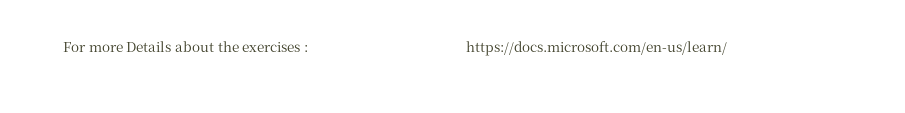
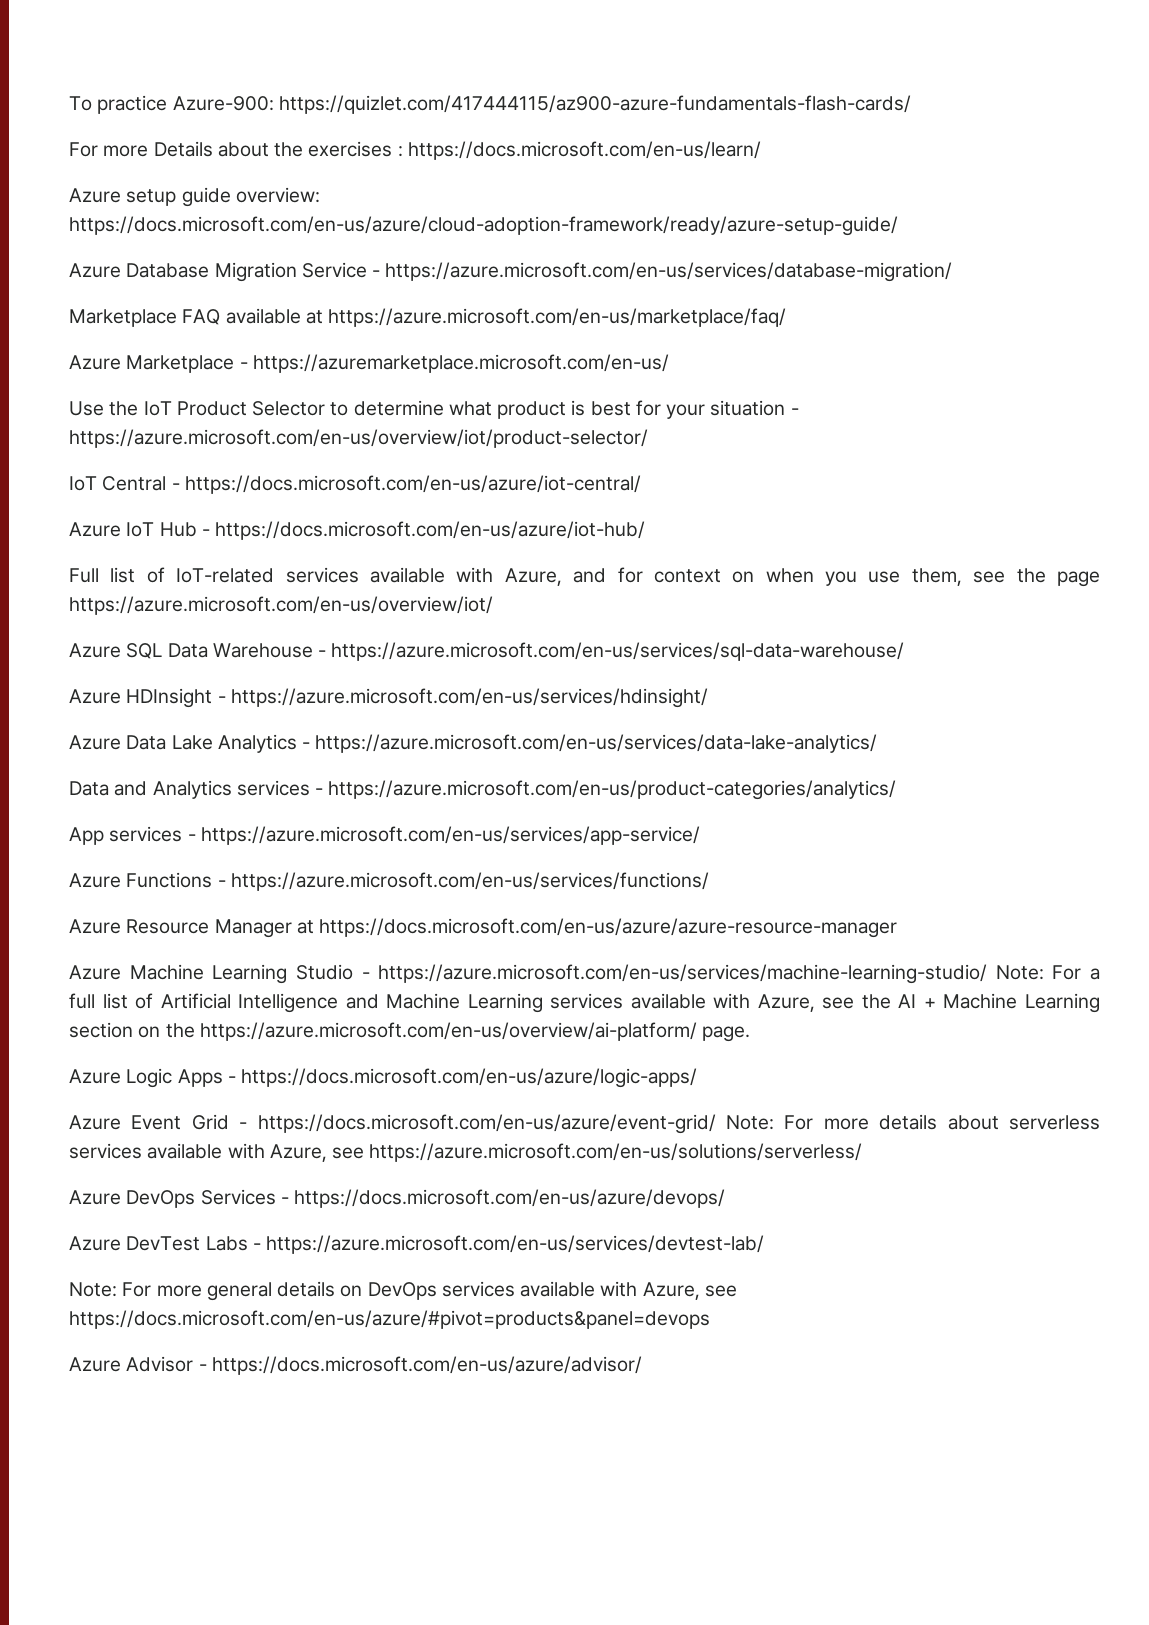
+ To practice Azure-900: https://quizlet.com/417444115/az900-azure-fundamentals-flash-cards/
+ Azure setup guide overview: https://docs.microsoft.com/en-us/azure/cloud-adoption-framework/ready/azure-setup-guide/
+ Azure Database Migration Service - https://azure.microsoft.com/en-us/services/database-migration/
+ Marketplace FAQ available at https://azure.microsoft.com/en-us/marketplace/faq/
+ Azure Marketplace - https://azuremarketplace.microsoft.com/en-us/
+ Use the IoT Product Selector to determine what product is best for your situation - https://azure.microsoft.com/en-us/overview/iot/product-selector/
+ IoT Central - https://docs.microsoft.com/en-us/azure/iot-central/
+ Azure IoT Hub - https://docs.microsoft.com/en-us/azure/iot-hub/
+ Full list of IoT-related services available with Azure, and for context on when you use them, see the page https://azure.microsoft.com/en-us/overview/iot/
+ Azure SQL Data Warehouse - https://azure.microsoft.com/en-us/services/sql-data-warehouse/
+ Azure HDInsight - https://azure.microsoft.com/en-us/services/hdinsight/
+ Azure Data Lake Analytics - https://azure.microsoft.com/en-us/services/data-lake-analytics/
+ Data and Analytics services - https://azure.microsoft.com/en-us/product-categories/analytics/
+ App services - https://azure.microsoft.com/en-us/services/app-service/
+ Azure Functions - https://azure.microsoft.com/en-us/services/functions/
+ Azure Resource Manager at https://docs.microsoft.com/en-us/azure/azure-resource-manager
+ Azure Machine Learning Studio - https://azure.microsoft.com/en-us/services/machine-learning-studio/ Note: For a full list of Artificial Intelligence and Machine Learning services available with Azure, see the AI + Machine Learning section on the https://azure.microsoft.com/en-us/overview/ai-platform/ page.
+ Azure Logic Apps - https://docs.microsoft.com/en-us/azure/logic-apps/
+ Azure Event Grid - https://docs.microsoft.com/en-us/azure/event-grid/ Note: For more details about serverless services available with Azure, see https://azure.microsoft.com/en-us/solutions/serverless/
+ Azure DevOps Services - https://docs.microsoft.com/en-us/azure/devops/
+ Azure DevTest Labs - https://azure.microsoft.com/en-us/services/devtest-lab/
+ Note: For more general details on DevOps services available with Azure, see https://docs.microsoft.com/en-us/azure/#pivot=products&panel=devops
+ Azure Advisor - https://docs.microsoft.com/en-us/azure/advisor/

